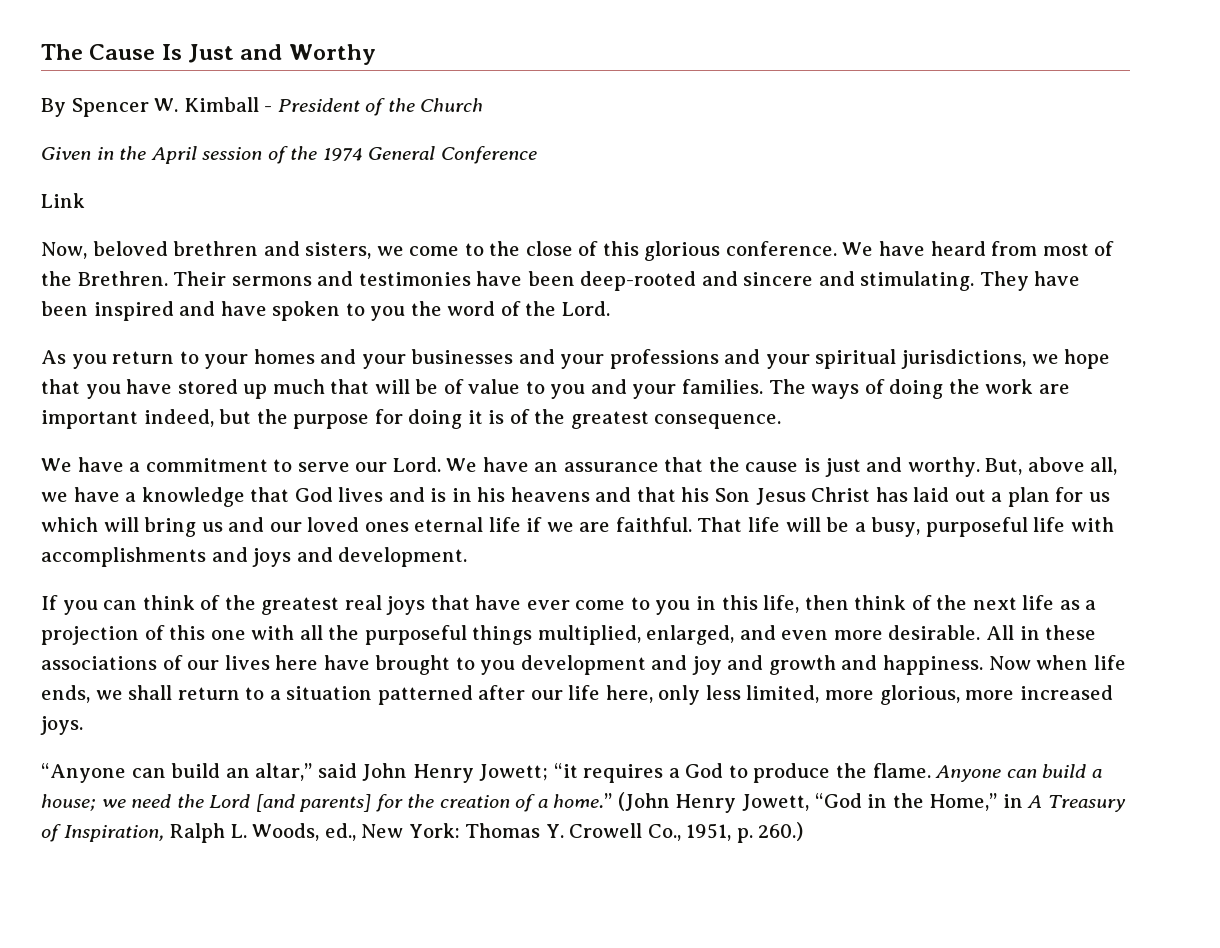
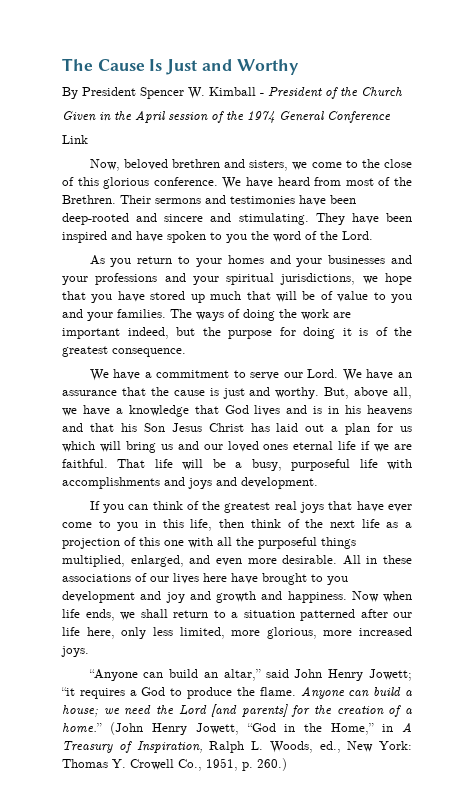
- By Spencer W. Kimball - President of the Church
+ By President Spencer W. Kimball - President of the Church

